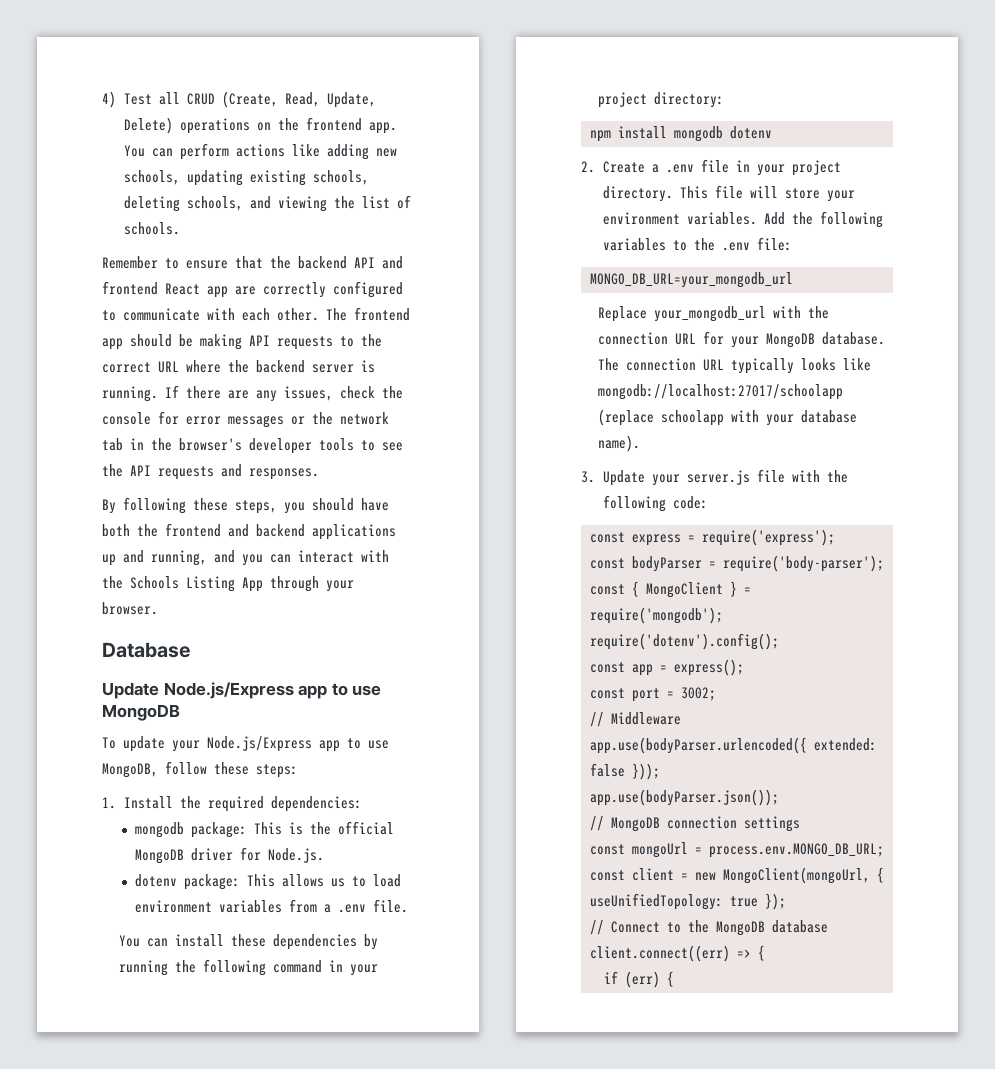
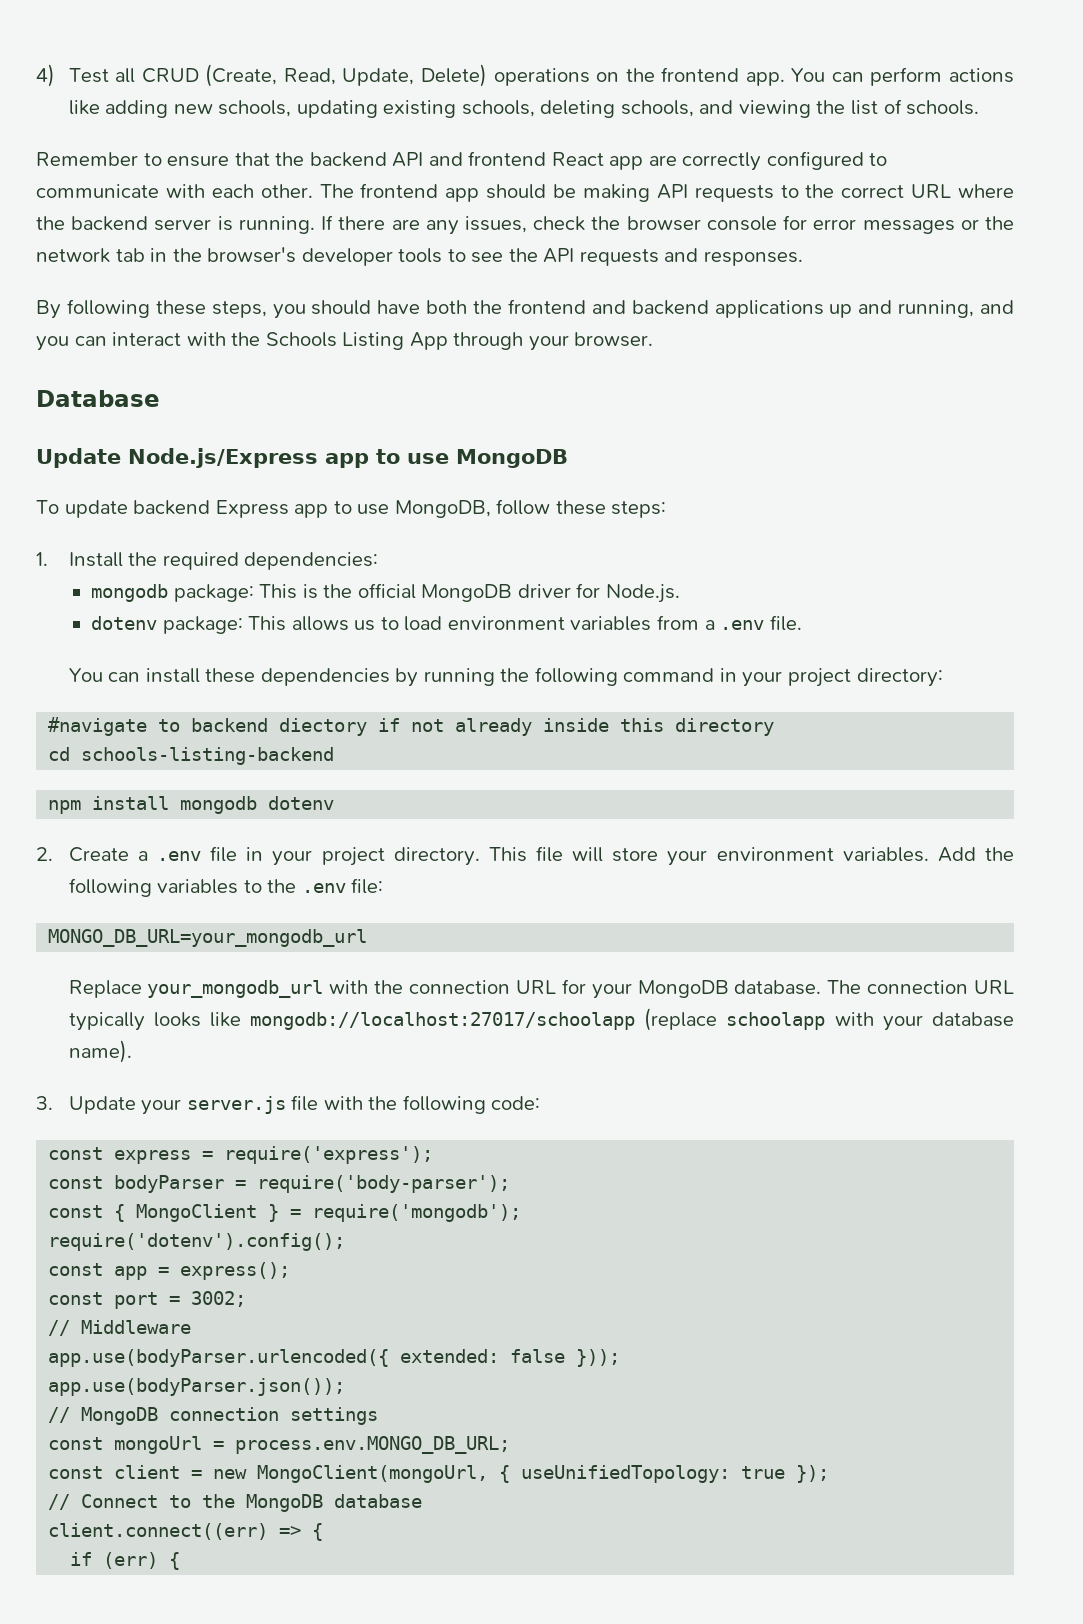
- If there are any issues, check the console for error messages or the network tab in the browser's developer tools to see the API requests and responses.
+ If there are any issues, check the browser console for error messages or the network tab in the browser's developer tools to see the API requests and responses.
- To update your Node.js/Express app to use MongoDB, follow these steps:
+ To update backend Express app to use MongoDB, follow these steps:
+ #navigate to backend diectory if not already inside this directory
+ cd schools-listing-backend

